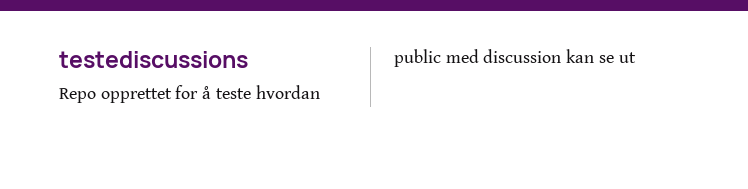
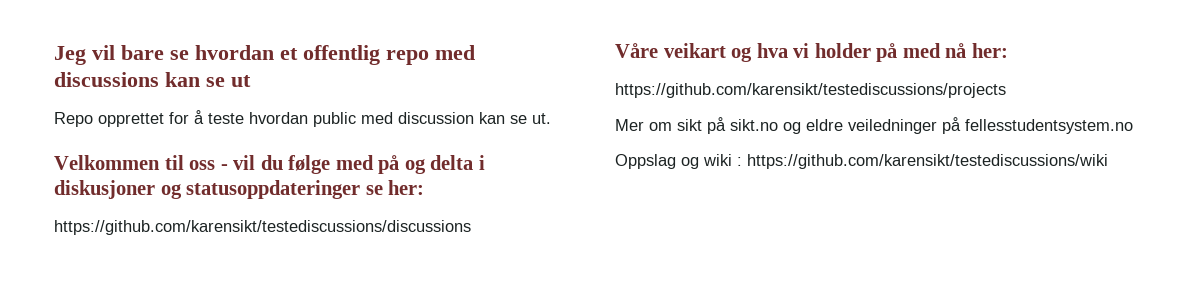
- testediscussions
+ Jeg vil bare se hvordan et offentlig repo med discussions kan se ut
- Repo opprettet for å teste hvordan public med discussion kan se ut
+ Repo opprettet for å teste hvordan public med discussion kan se ut.
+ Velkommen til oss - vil du følge med på og delta i diskusjoner og statusoppdateringer se her:
+ https://github.com/karensikt/testediscussions/discussions
+ Våre veikart og hva vi holder på med nå her:
+ https://github.com/karensikt/testediscussions/projects
+ Mer om sikt på sikt.no og eldre veiledninger på fellesstudentsystem.no
+ Oppslag og wiki : https://github.com/karensikt/testediscussions/wiki

